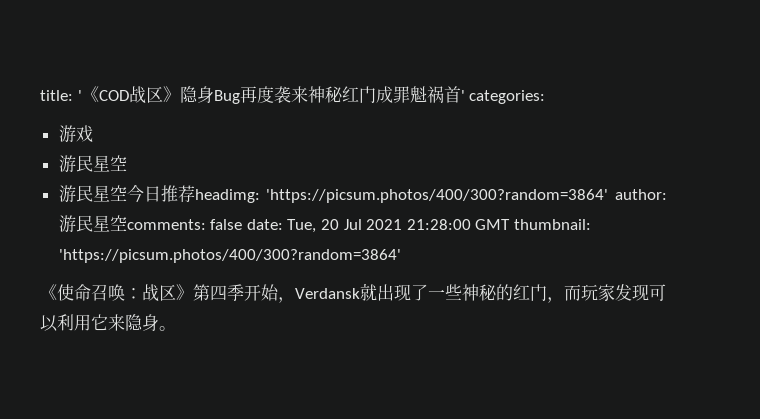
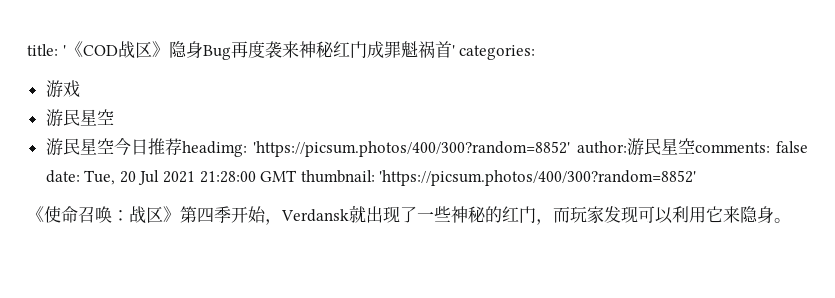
- 游民星空今日推荐headimg: 'https://picsum.photos/400/300?random=3864' author:游民星空comments: false date: Tue, 20 Jul 2021 21:28:00 GMT thumbnail: 'https://picsum.photos/400/300?random=3864'
+ 游民星空今日推荐headimg: 'https://picsum.photos/400/300?random=8852' author:游民星空comments: false date: Tue, 20 Jul 2021 21:28:00 GMT thumbnail: 'https://picsum.photos/400/300?random=8852'

